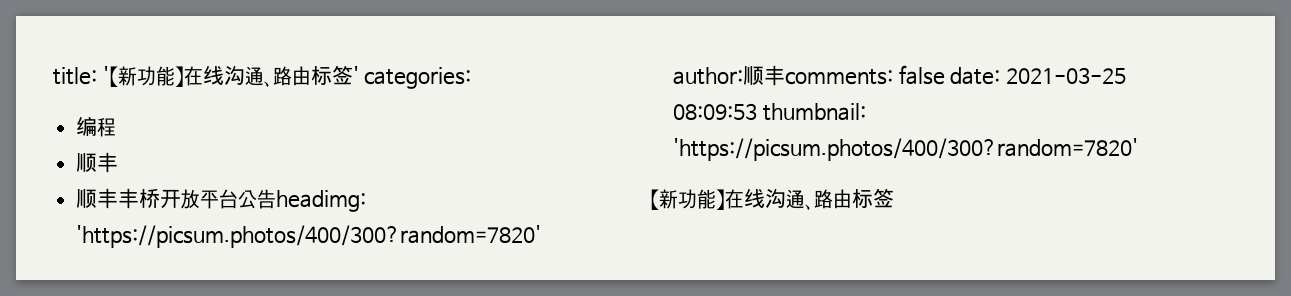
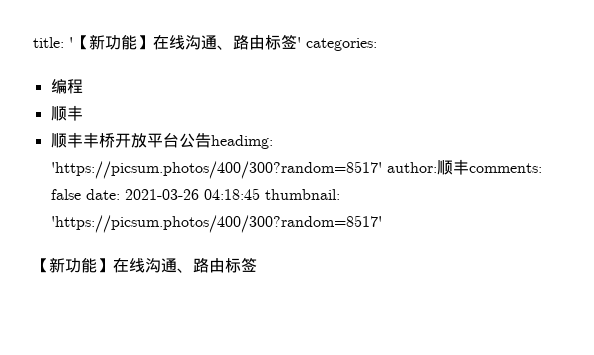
- 顺丰丰桥开放平台公告headimg: 'https://picsum.photos/400/300?random=7820' author:顺丰comments: false date: 2021-03-25 08:09:53 thumbnail: 'https://picsum.photos/400/300?random=7820'
+ 顺丰丰桥开放平台公告headimg: 'https://picsum.photos/400/300?random=8517' author:顺丰comments: false date: 2021-03-26 04:18:45 thumbnail: 'https://picsum.photos/400/300?random=8517'

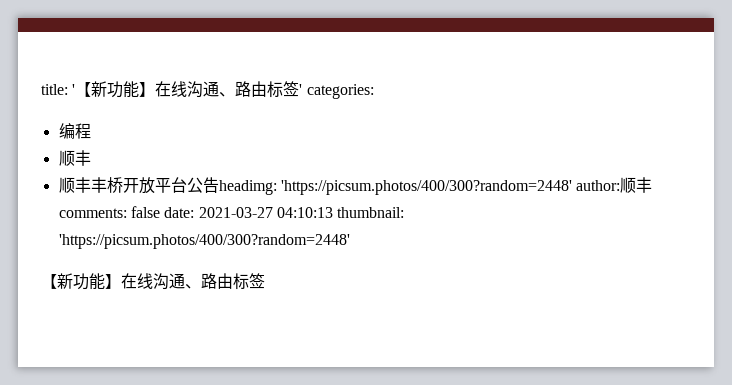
- 顺丰丰桥开放平台公告headimg: 'https://picsum.photos/400/300?random=8517' author:顺丰comments: false date: 2021-03-26 04:18:45 thumbnail: 'https://picsum.photos/400/300?random=8517'
+ 顺丰丰桥开放平台公告headimg: 'https://picsum.photos/400/300?random=2448' author:顺丰comments: false date: 2021-03-27 04:10:13 thumbnail: 'https://picsum.photos/400/300?random=2448'

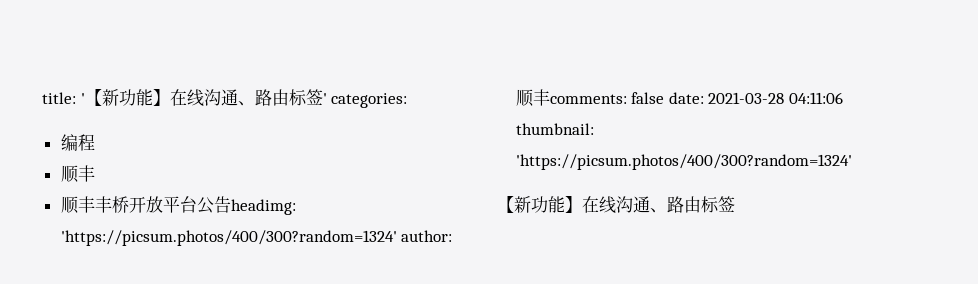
- 顺丰丰桥开放平台公告headimg: 'https://picsum.photos/400/300?random=2448' author:顺丰comments: false date: 2021-03-27 04:10:13 thumbnail: 'https://picsum.photos/400/300?random=2448'
+ 顺丰丰桥开放平台公告headimg: 'https://picsum.photos/400/300?random=1324' author:顺丰comments: false date: 2021-03-28 04:11:06 thumbnail: 'https://picsum.photos/400/300?random=1324'

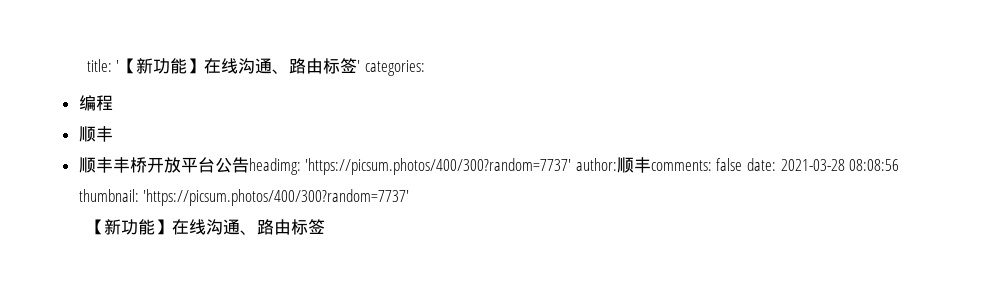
- 顺丰丰桥开放平台公告headimg: 'https://picsum.photos/400/300?random=1324' author:顺丰comments: false date: 2021-03-28 04:11:06 thumbnail: 'https://picsum.photos/400/300?random=1324'
+ 顺丰丰桥开放平台公告headimg: 'https://picsum.photos/400/300?random=7737' author:顺丰comments: false date: 2021-03-28 08:08:56 thumbnail: 'https://picsum.photos/400/300?random=7737'

